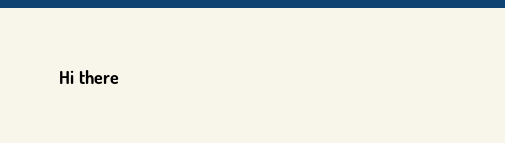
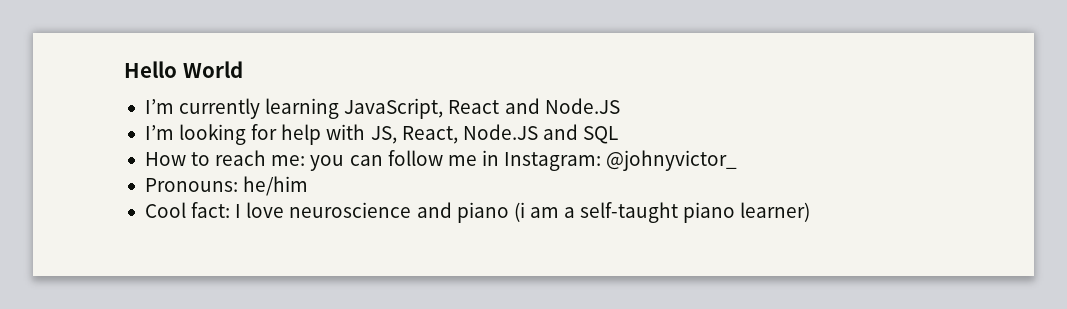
- Hi there
+ Hello World
+ I’m currently learning JavaScript, React and Node.JS
+ I’m looking for help with JS, React, Node.JS and SQL
+ How to reach me: you can follow me in Instagram: @johnyvictor_
+ Pronouns: he/him
+ Cool fact: I love neuroscience and piano (i am a self-taught piano learner)

